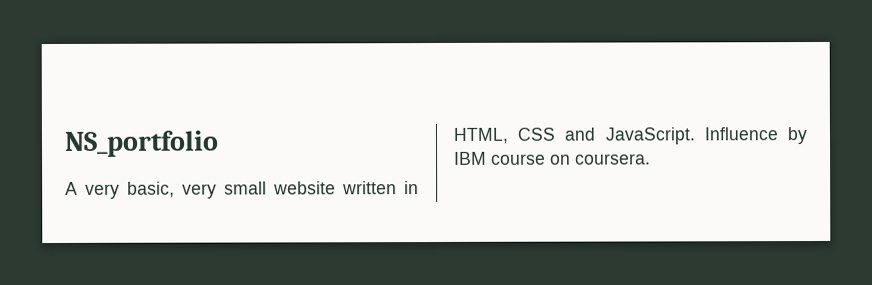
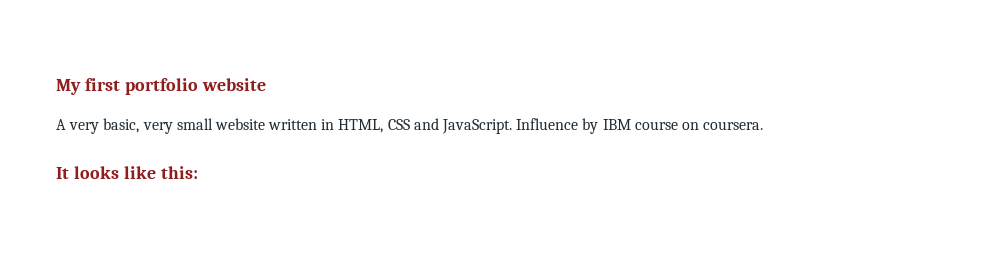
- NS_portfolio
+ My first portfolio website
+ It looks like this:

